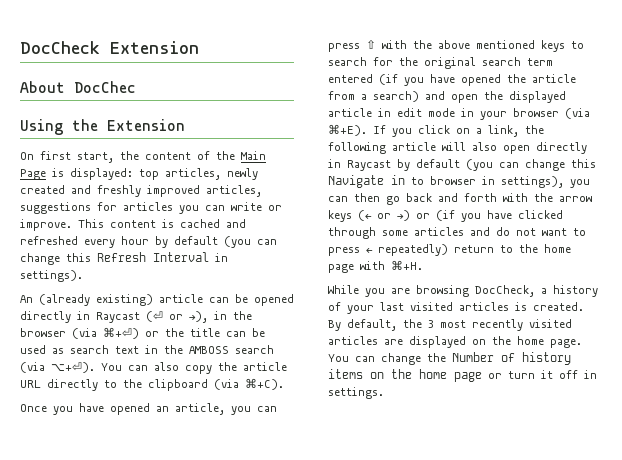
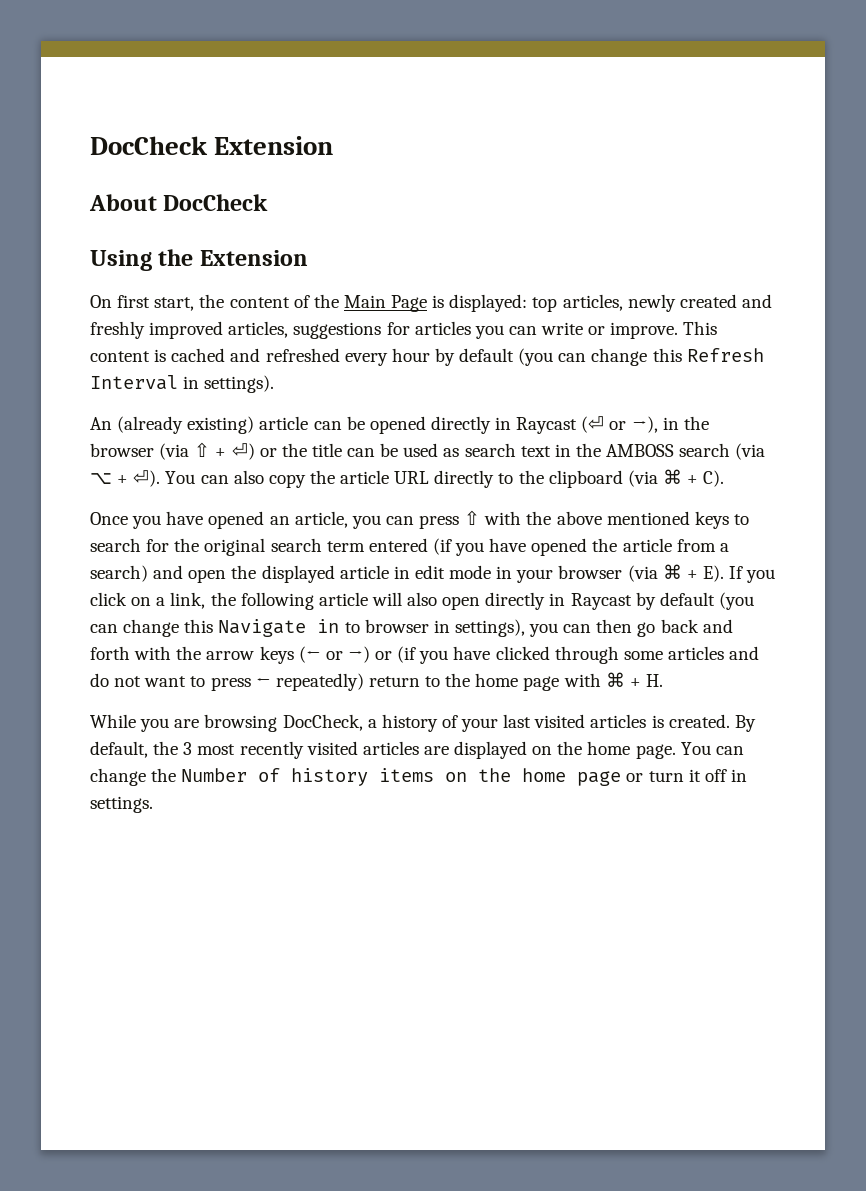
- About DocChec
+ About DocCheck
- An (already existing) article can be opened directly in Raycast (⏎ or →), in the browser (via ⌘+⏎) or the title can be used as search text in the AMBOSS search (via ⌥+⏎).
+ An (already existing) article can be opened directly in Raycast (⏎ or →), in the browser (via ⇧ + ⏎) or the title can be used as search text in the AMBOSS search (via ⌥ + ⏎).
- You can also copy the article URL directly to the clipboard (via ⌘+C).
+ You can also copy the article URL directly to the clipboard (via ⌘ + C).
- Once you have opened an article, you can press ⇧ with the above mentioned keys to search for the original search term entered (if you have opened the article from a search) and open the displayed article in edit mode in your browser (via ⌘+E). If you click on a link, the following article will also open directly in Raycast by default (you can change this Navigate in to browser in settings), you can then go back and forth with the arrow keys (← or →) or (if you have clicked through some articles and do not want to press ← repeatedly) return to the home page with ⌘+H.
+ Once you have opened an article, you can press ⇧ with the above mentioned keys to search for the original search term entered (if you have opened the article from a search) and open the displayed article in edit mode in your browser (via ⌘ + E). If you click on a link, the following article will also open directly in Raycast by default (you can change this Navigate in to browser in settings), you can then go back and forth with the arrow keys (← or →) or (if you have clicked through some articles and do not want to press ← repeatedly) return to the home page with ⌘ + H.

